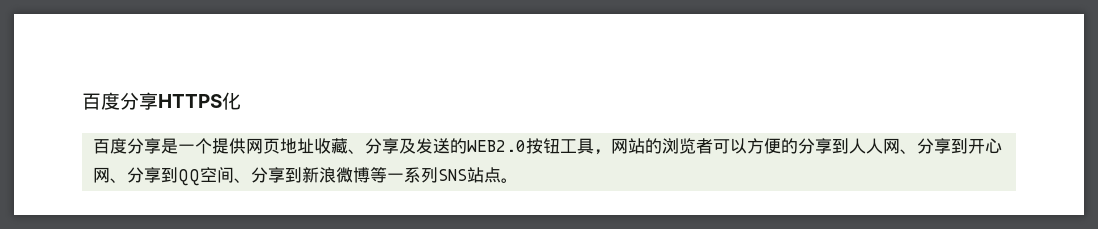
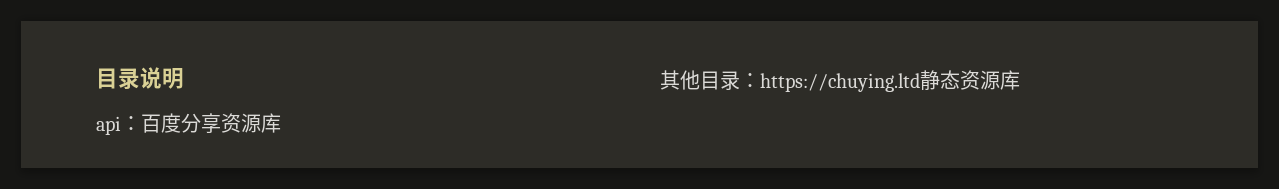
- 百度分享HTTPS化
- 百度分享是一个提供网页地址收藏、分享及发送的WEB2.0按钮工具，网站的浏览者可以方便的分享到人人网、分享到开心网、分享到QQ空间、分享到新浪微博等一系列SNS站点。
+ 目录说明
+ api：百度分享资源库
+ 其他目录：https://chuying.ltd静态资源库

